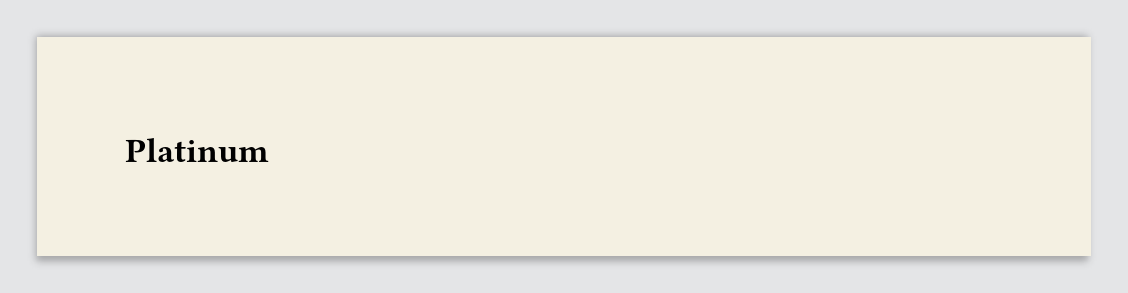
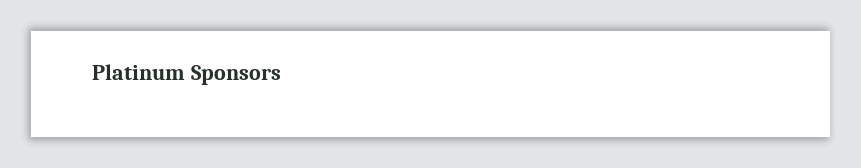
- Platinum
+ Platinum Sponsors

